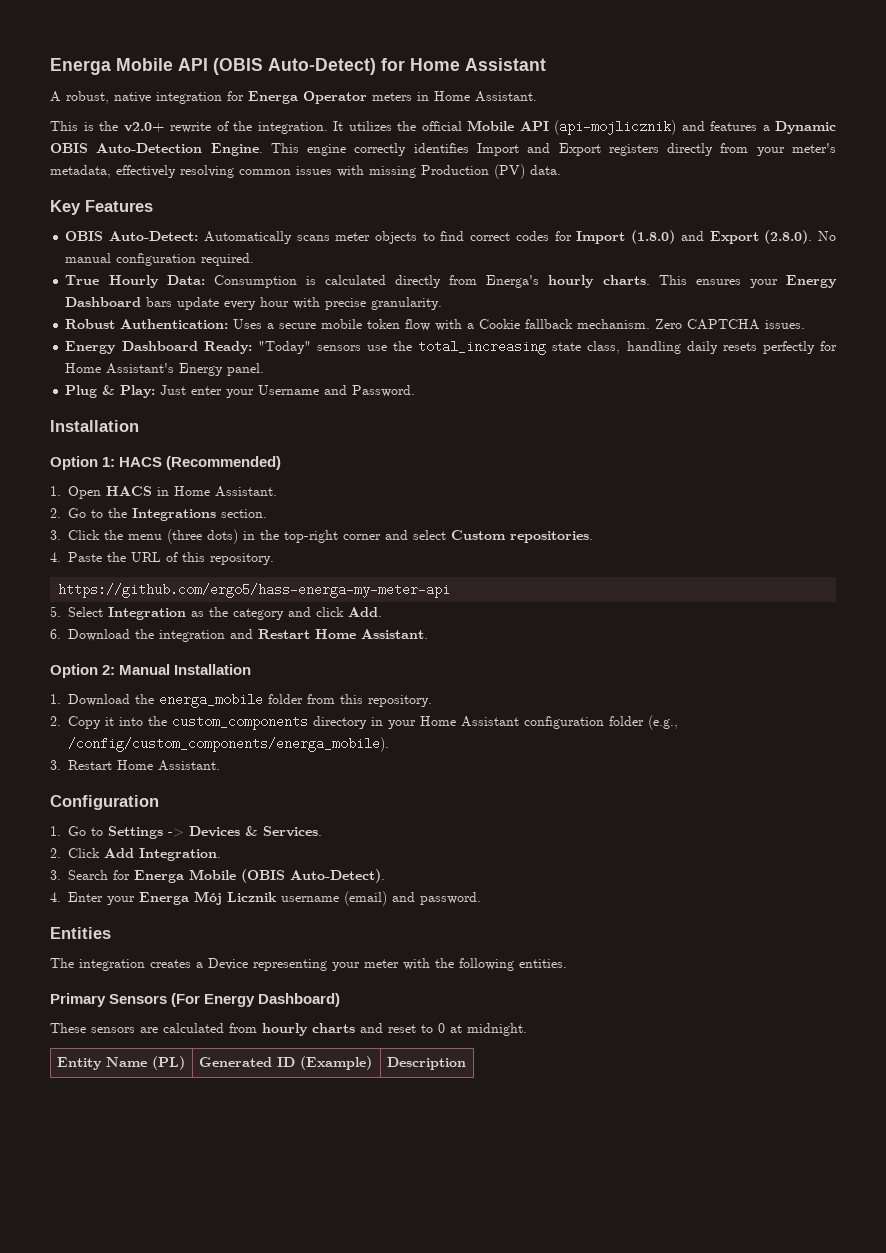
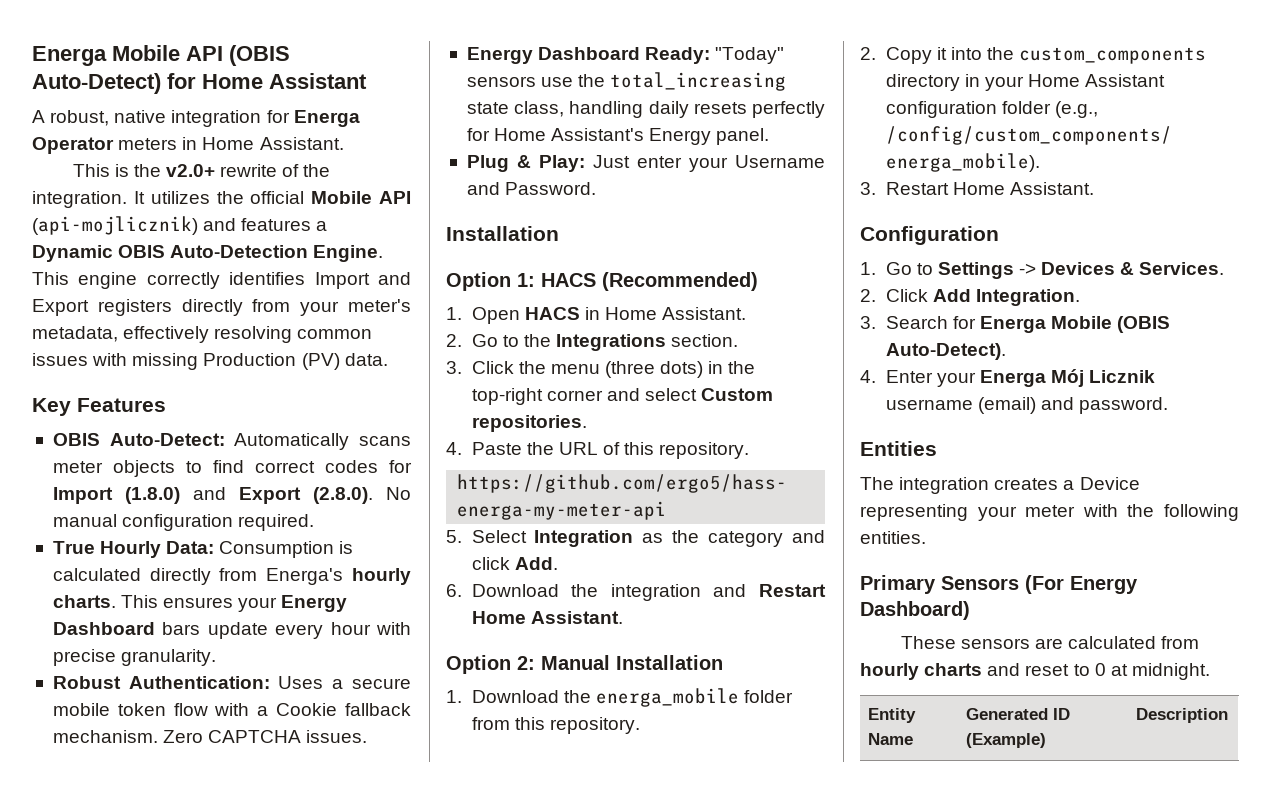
- Entity Name (PL) | Generated ID (Example) | Description
+ Entity Name | Generated ID (Example) | Description

